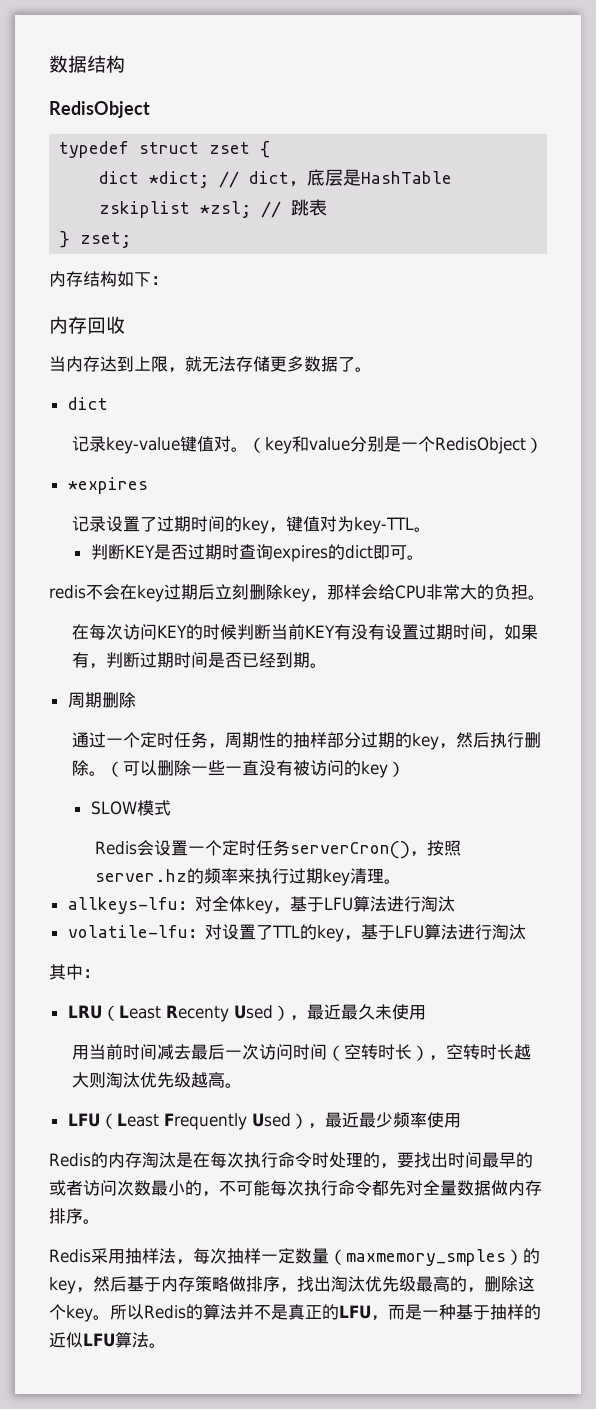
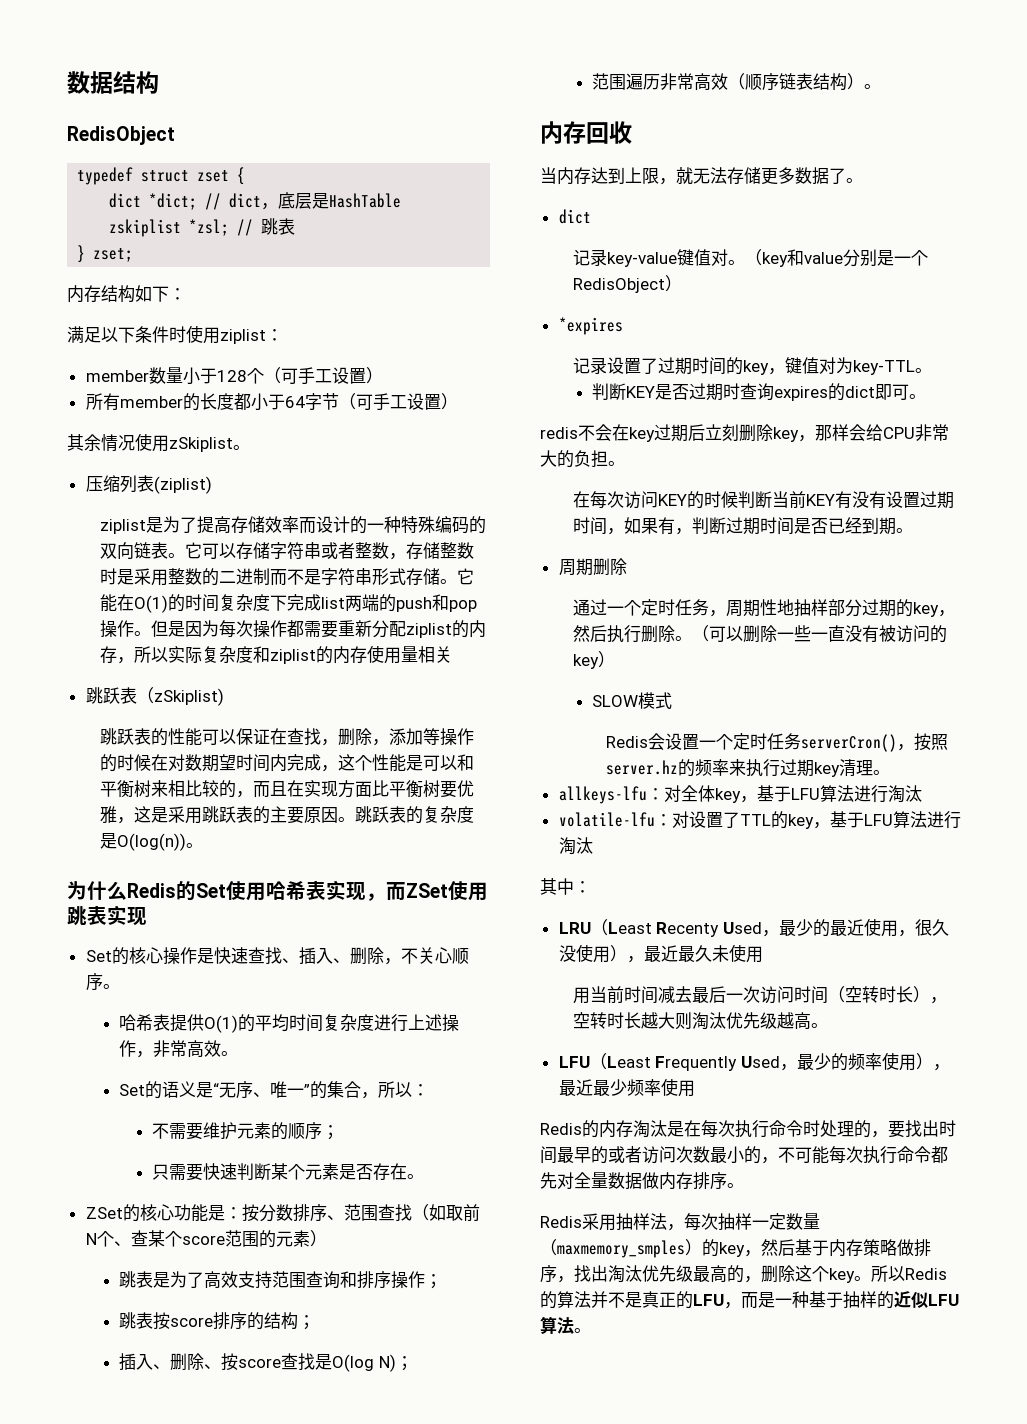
+ 满足以下条件时使用ziplist：
+ member数量小于128个（可手工设置）
+ 所有member的长度都小于64字节（可手工设置）
+ 其余情况使用zSkiplist。
+ 压缩列表(ziplist)
+ ziplist是为了提高存储效率而设计的一种特殊编码的双向链表。它可以存储字符串或者整数，存储整数时是采用整数的二进制而不是字符串形式存储。它能在O(1)的时间复杂度下完成list两端的push和pop操作。但是因为每次操作都需要重新分配ziplist的内存，所以实际复杂度和ziplist的内存使用量相关
+ 跳跃表（zSkiplist)
+ 跳跃表的性能可以保证在查找，删除，添加等操作的时候在对数期望时间内完成，这个性能是可以和平衡树来相比较的，而且在实现方面比平衡树要优雅，这是采用跳跃表的主要原因。跳跃表的复杂度是O(log(n))。
+ 为什么Redis的Set使用哈希表实现，而ZSet使用跳表实现
+ Set的核心操作是快速查找、插入、删除，不关心顺序。
+ 哈希表提供O(1)的平均时间复杂度进行上述操作，非常高效。
+ Set的语义是“无序、唯一”的集合，所以：
+ 不需要维护元素的顺序；
+ 只需要快速判断某个元素是否存在。
+ ZSet的核心功能是：按分数排序、范围查找（如取前N个、查某个score范围的元素）
+ 跳表是为了高效支持范围查询和排序操作；
+ 跳表按score排序的结构；
+ 插入、删除、按score查找是O(log N)；
+ 范围遍历非常高效（顺序链表结构）。
- 通过一个定时任务，周期性的抽样部分过期的key，然后执行删除。
+ 通过一个定时任务，周期性地抽样部分过期的key，然后执行删除。
- LRU（Least Recenty Used），最近最久未使用
+ LRU（Least Recenty Used，最少的最近使用，很久没使用），最近最久未使用
- LFU（Least Frequently Used），最近最少频率使用
+ LFU（Least Frequently Used，最少的频率使用），最近最少频率使用

